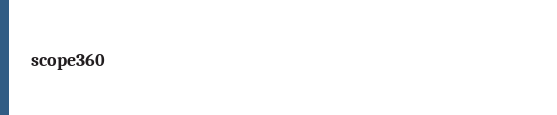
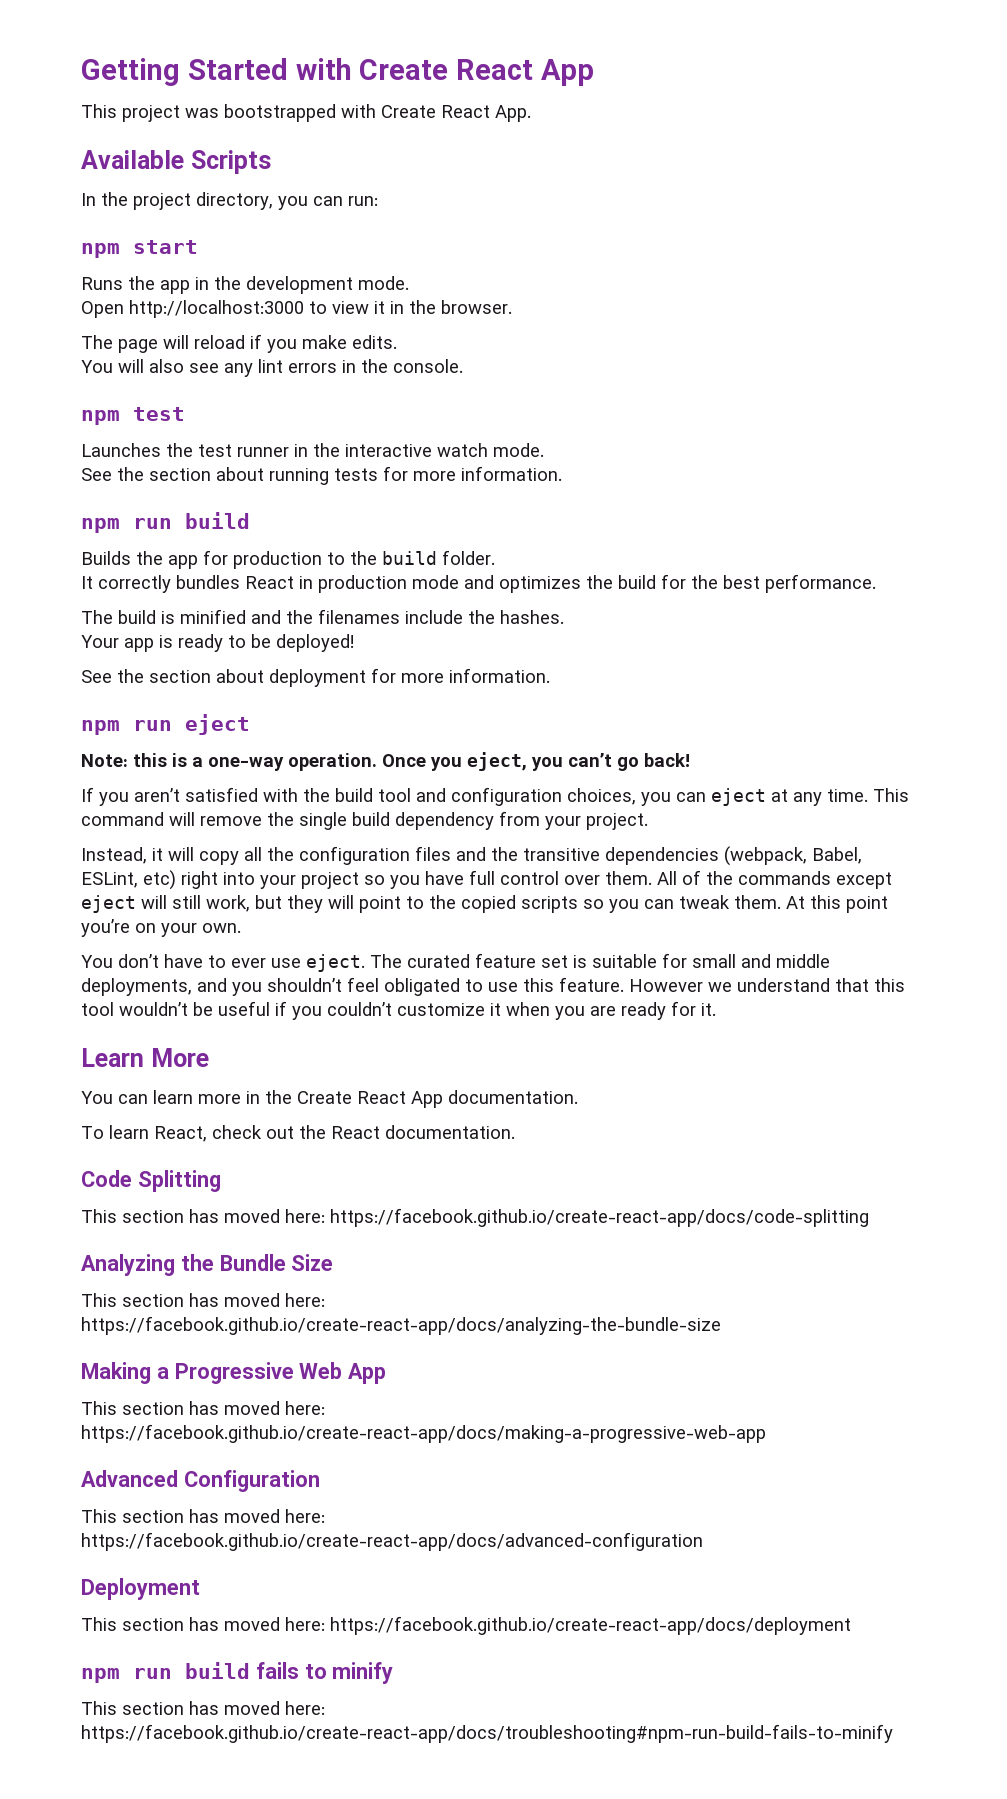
- scope360
+ Getting Started with Create React App
+ This project was bootstrapped with Create React App.
+ Available Scripts
+ In the project directory, you can run:
+ npm start
+ Runs the app in the development mode.
+ Open http://localhost:3000 to view it in the browser.
+ The page will reload if you make edits.
+ You will also see any lint errors in the console.
+ npm test
+ Launches the test runner in the interactive watch mode.
+ See the section about running tests for more information.
+ npm run build
+ Builds the app for production to the build folder.
+ It correctly bundles React in production mode and optimizes the build for the best performance.
+ The build is minified and the filenames include the hashes.
+ Your app is ready to be deployed!
+ See the section about deployment for more information.
+ npm run eject
+ Note: this is a one-way operation. Once you eject, you can’t go back!
+ If you aren’t satisfied with the build tool and configuration choices, you can eject at any time. This command will remove the single build dependency from your project.
+ Instead, it will copy all the configuration files and the transitive dependencies (webpack, Babel, ESLint, etc) right into your project so you have full control over them. All of the commands except eject will still work, but they will point to the copied scripts so you can tweak them. At this point you’re on your own.
+ You don’t have to ever use eject. The curated feature set is suitable for small and middle deployments, and you shouldn’t feel obligated to use this feature. However we understand that this tool wouldn’t be useful if you couldn’t customize it when you are ready for it.
+ Learn More
+ You can learn more in the Create React App documentation.
+ To learn React, check out the React documentation.
+ Code Splitting
+ This section has moved here: https://facebook.github.io/create-react-app/docs/code-splitting
+ Analyzing the Bundle Size
+ This section has moved here: https://facebook.github.io/create-react-app/docs/analyzing-the-bundle-size
+ Making a Progressive Web App
+ This section has moved here: https://facebook.github.io/create-react-app/docs/making-a-progressive-web-app
+ Advanced Configuration
+ This section has moved here: https://facebook.github.io/create-react-app/docs/advanced-configuration
+ Deployment
+ This section has moved here: https://facebook.github.io/create-react-app/docs/deployment
+ npm run build fails to minify
+ This section has moved here: https://facebook.github.io/create-react-app/docs/troubleshooting#npm-run-build-fails-to-minify

